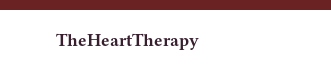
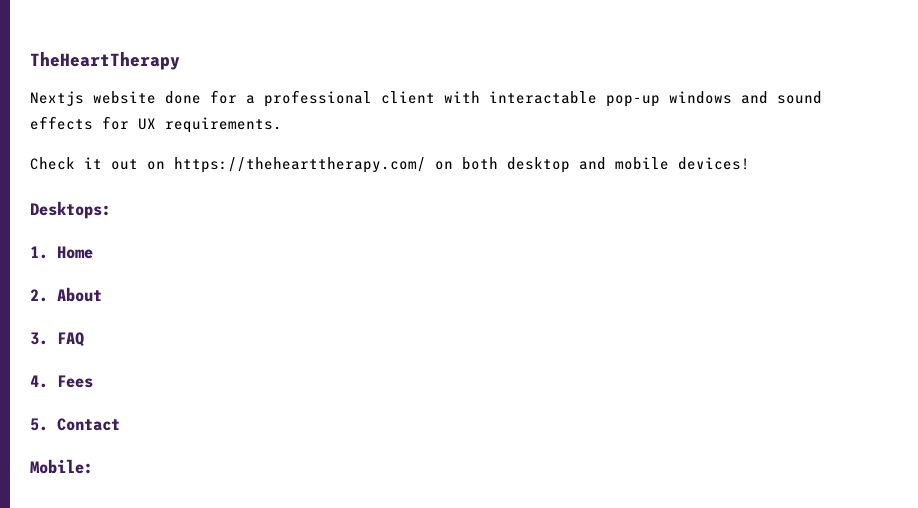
+ Nextjs website done for a professional client with interactable pop-up windows and sound effects for UX requirements.
+ Check it out on https://thehearttherapy.com/ on both desktop and mobile devices!
+ Desktops:
+ 1. Home
+ 2. About
+ 3. FAQ
+ 4. Fees
+ 5. Contact
+ Mobile:

